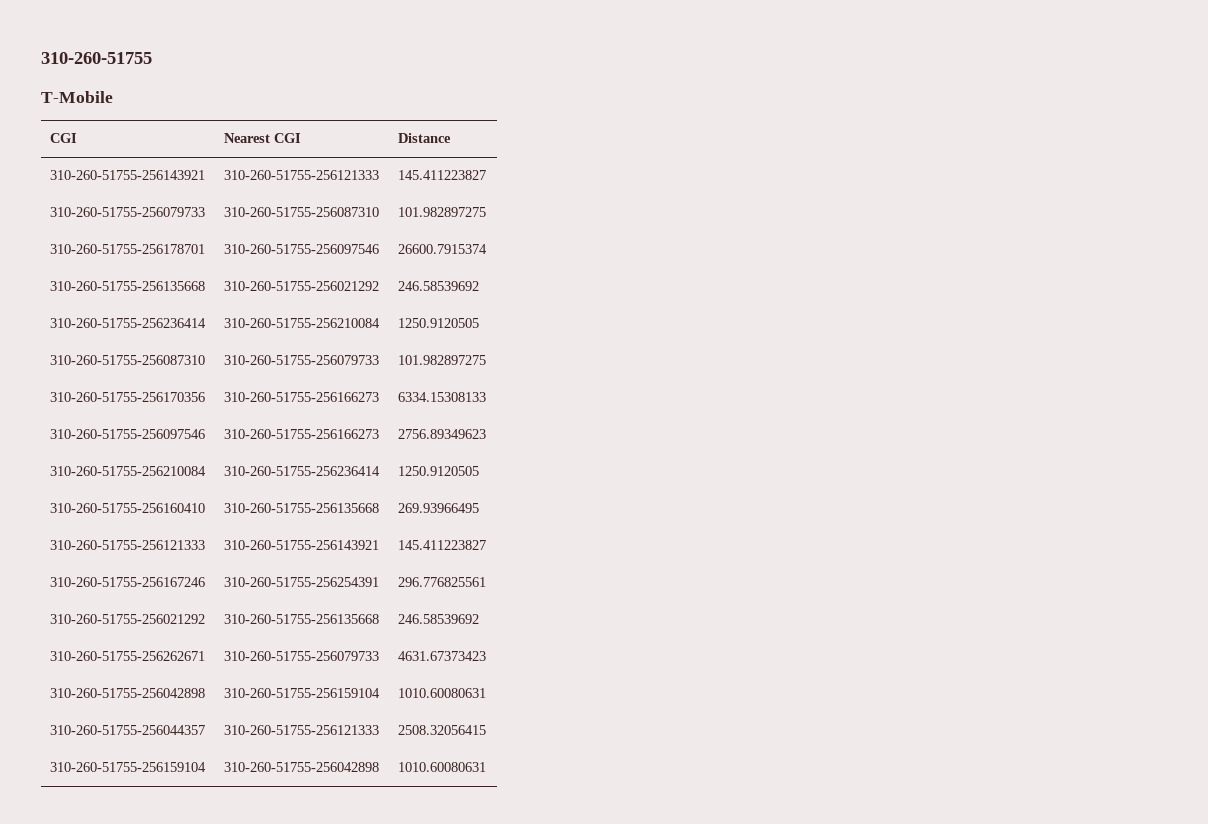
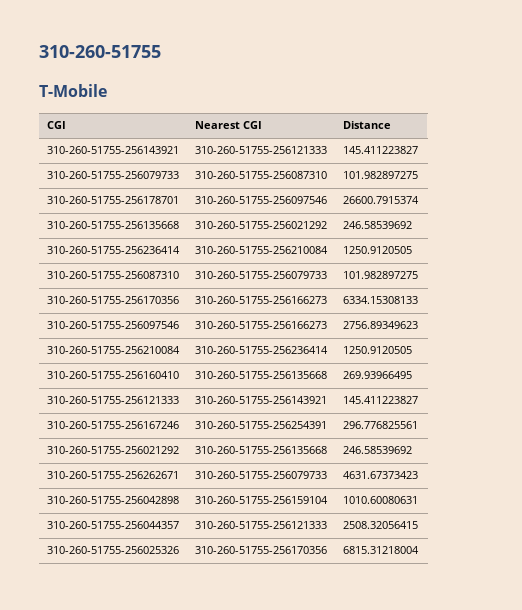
- 310-260-51755-256159104 | 310-260-51755-256042898 | 1010.60080631
+ 310-260-51755-256025326 | 310-260-51755-256170356 | 6815.31218004

